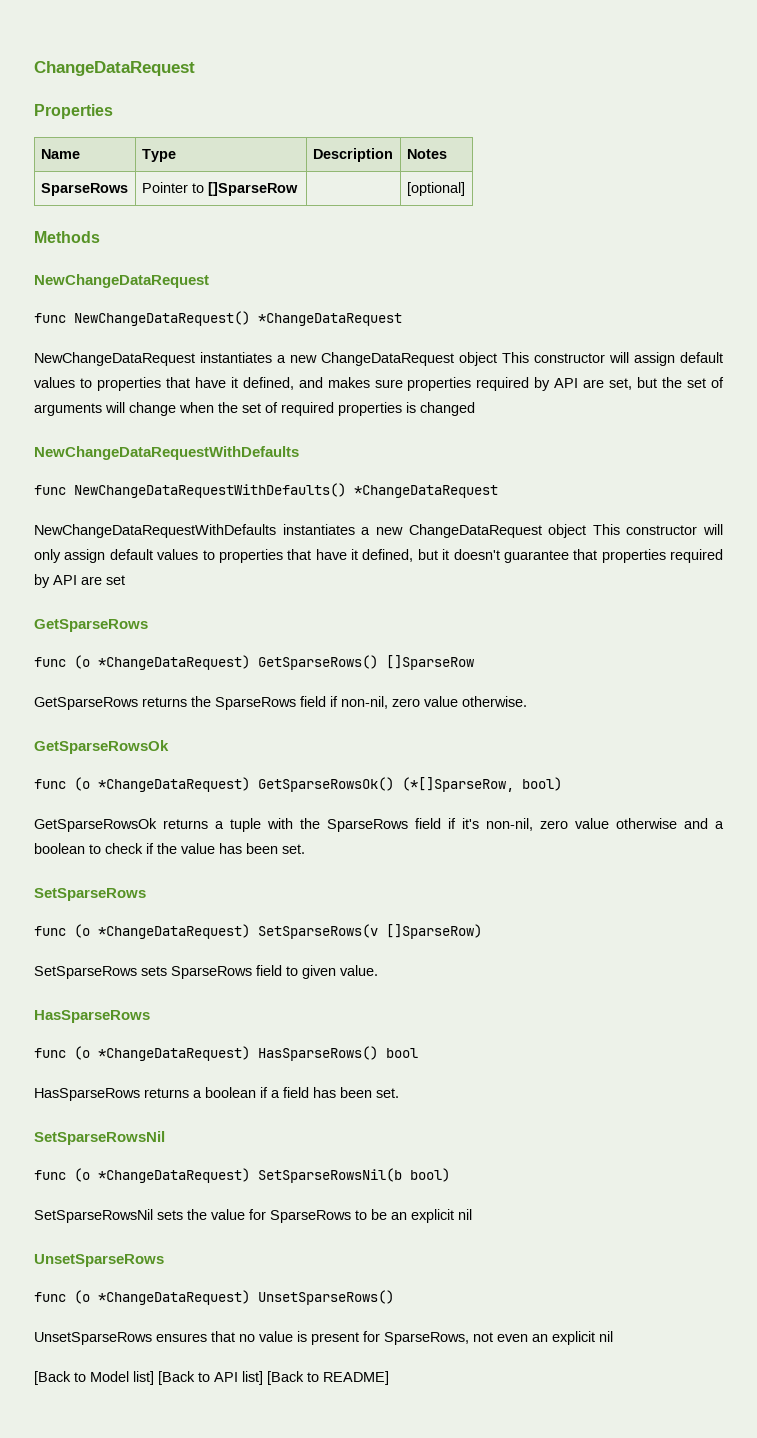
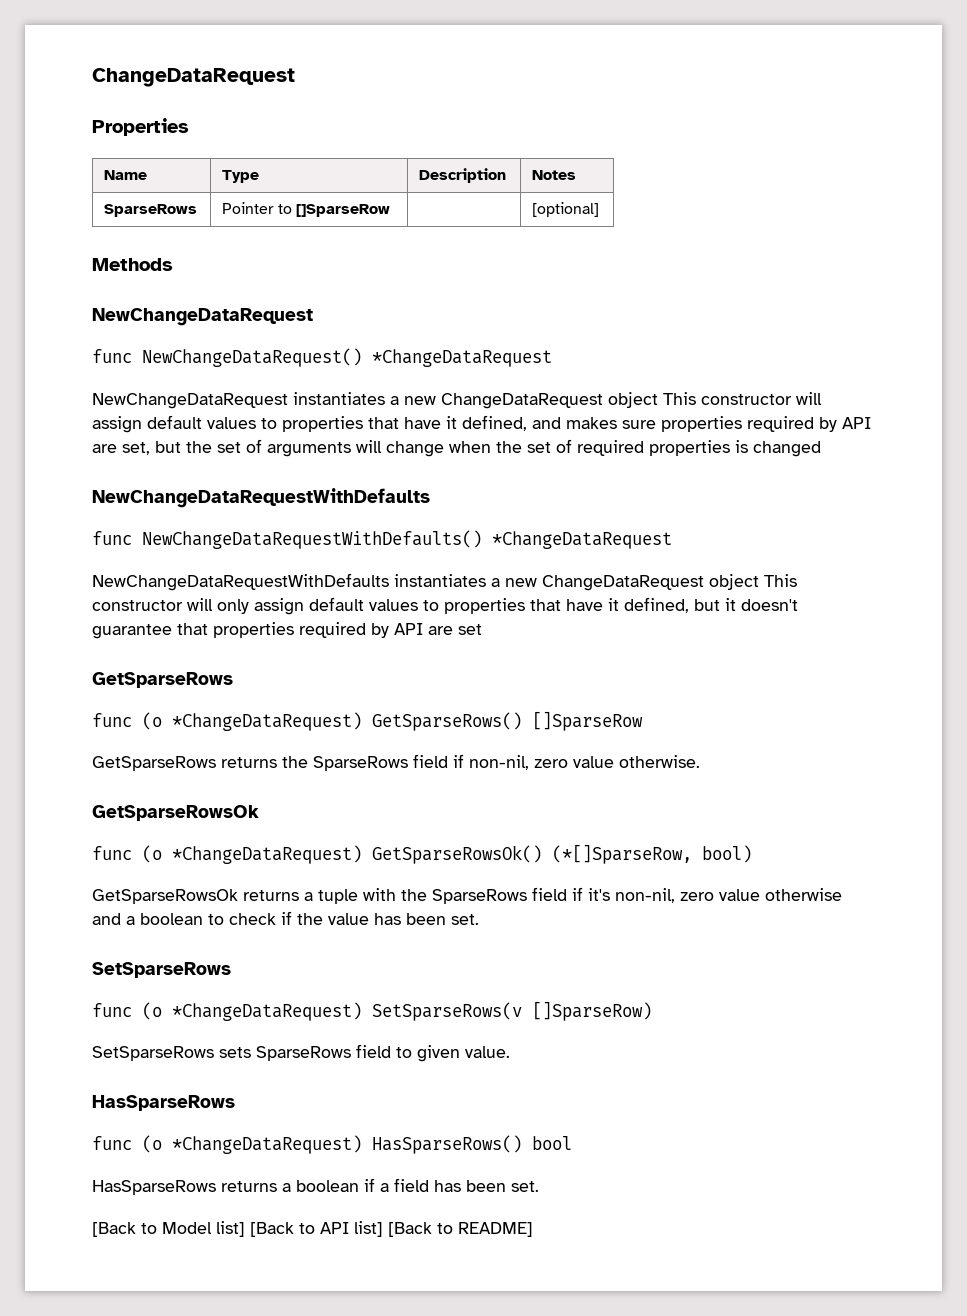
  HasSparseRows returns a boolean if a field has been set.
- SetSparseRowsNil
- func (o *ChangeDataRequest) SetSparseRowsNil(b bool)
- SetSparseRowsNil sets the value for SparseRows to be an explicit nil
- UnsetSparseRows
- func (o *ChangeDataRequest) UnsetSparseRows()
- UnsetSparseRows ensures that no value is present for SparseRows, not even an explicit nil

